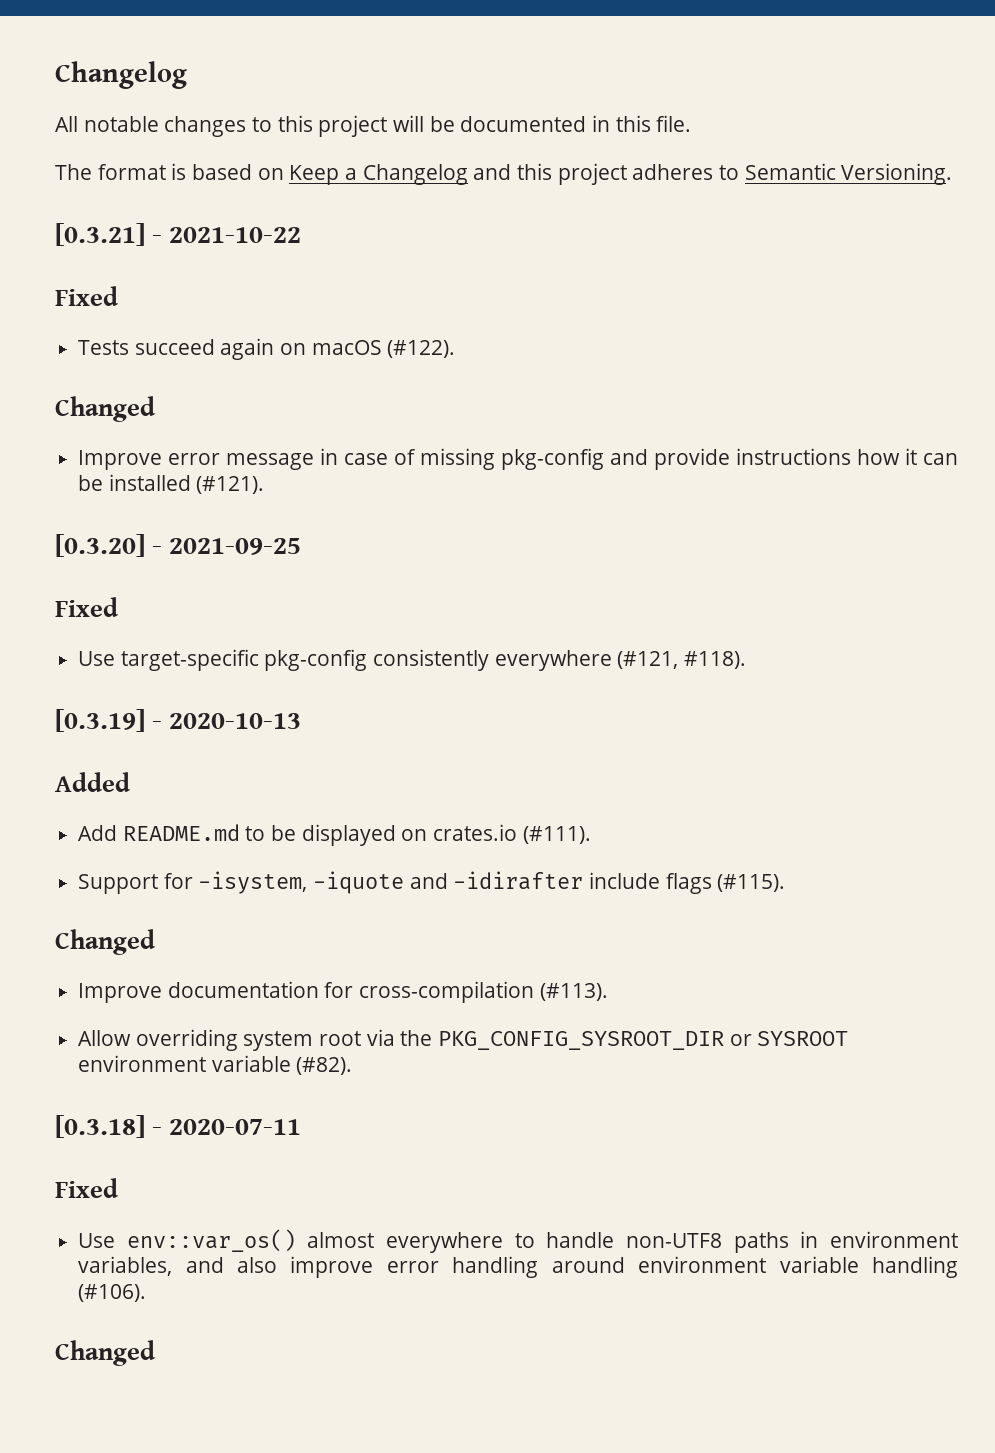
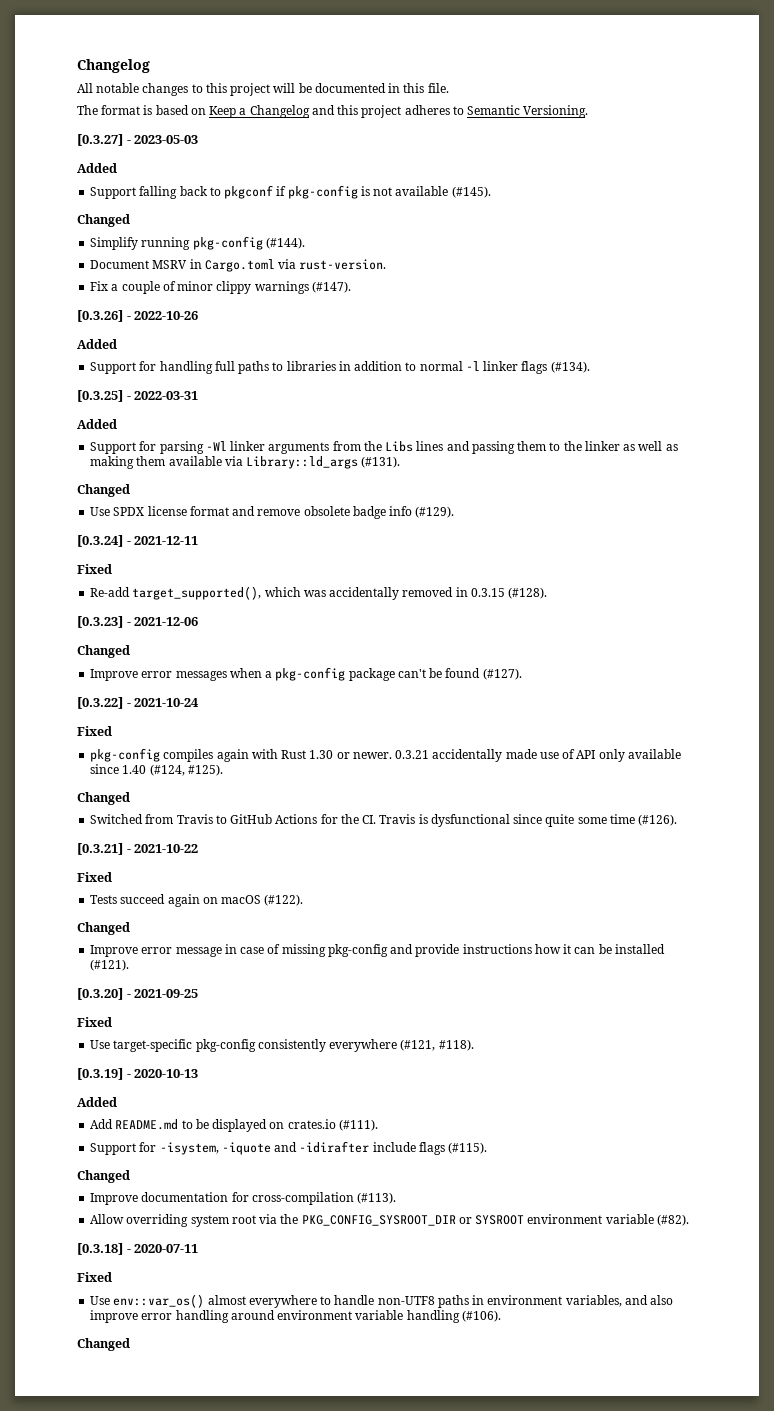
+ [0.3.27] - 2023-05-03
+ Added
+ Support falling back to pkgconf if pkg-config is not available (#145).
+ Changed
+ Simplify running pkg-config (#144).
+ Document MSRV in Cargo.toml via rust-version.
+ Fix a couple of minor clippy warnings (#147).
+ [0.3.26] - 2022-10-26
+ Added
+ Support for handling full paths to libraries in addition to normal -l linker flags (#134).
+ [0.3.25] - 2022-03-31
+ Added
+ Support for parsing -Wl linker arguments from the Libs lines and passing them to the linker as well as making them available via Library::ld_args (#131).
+ Changed
+ Use SPDX license format and remove obsolete badge info (#129).
+ [0.3.24] - 2021-12-11
+ Fixed
+ Re-add target_supported(), which was accidentally removed in 0.3.15 (#128).
+ [0.3.23] - 2021-12-06
+ Changed
+ Improve error messages when a pkg-config package can't be found (#127).
+ [0.3.22] - 2021-10-24
+ Fixed
+ pkg-config compiles again with Rust 1.30 or newer. 0.3.21 accidentally made use of API only available since 1.40 (#124, #125).
+ Changed
+ Switched from Travis to GitHub Actions for the CI. Travis is dysfunctional since quite some time (#126).

